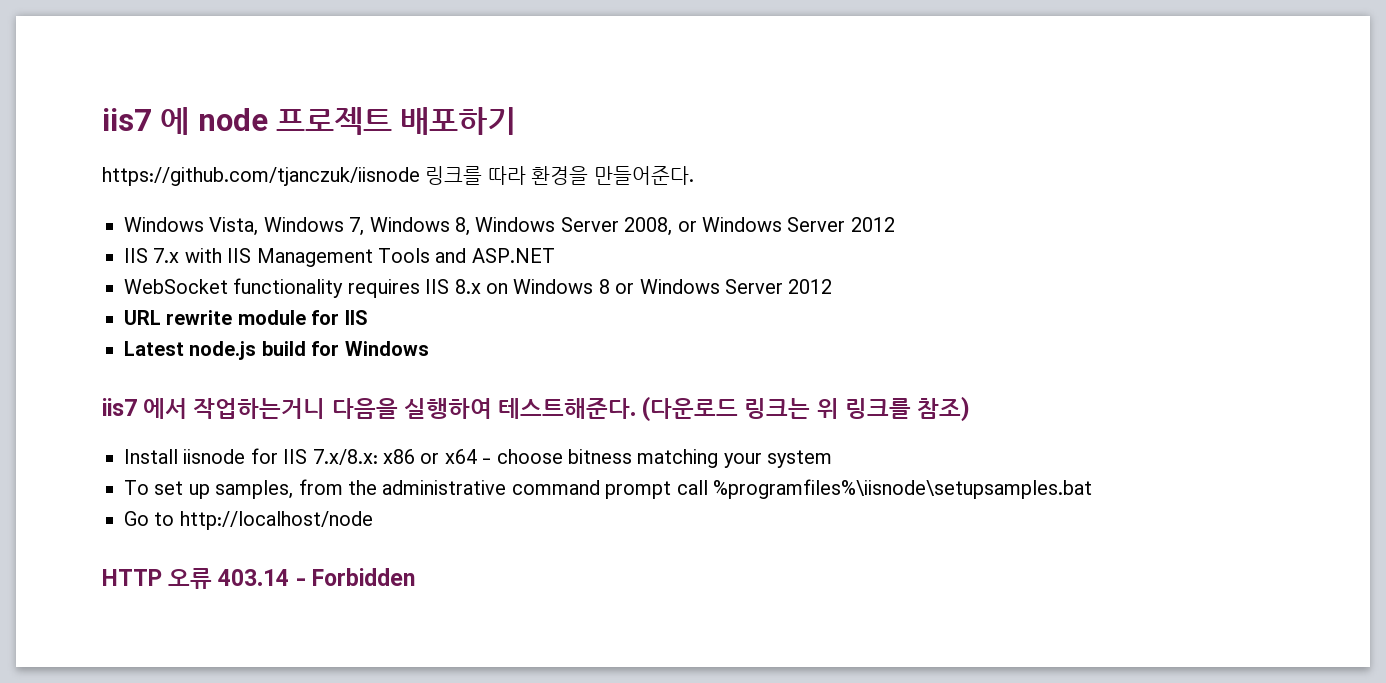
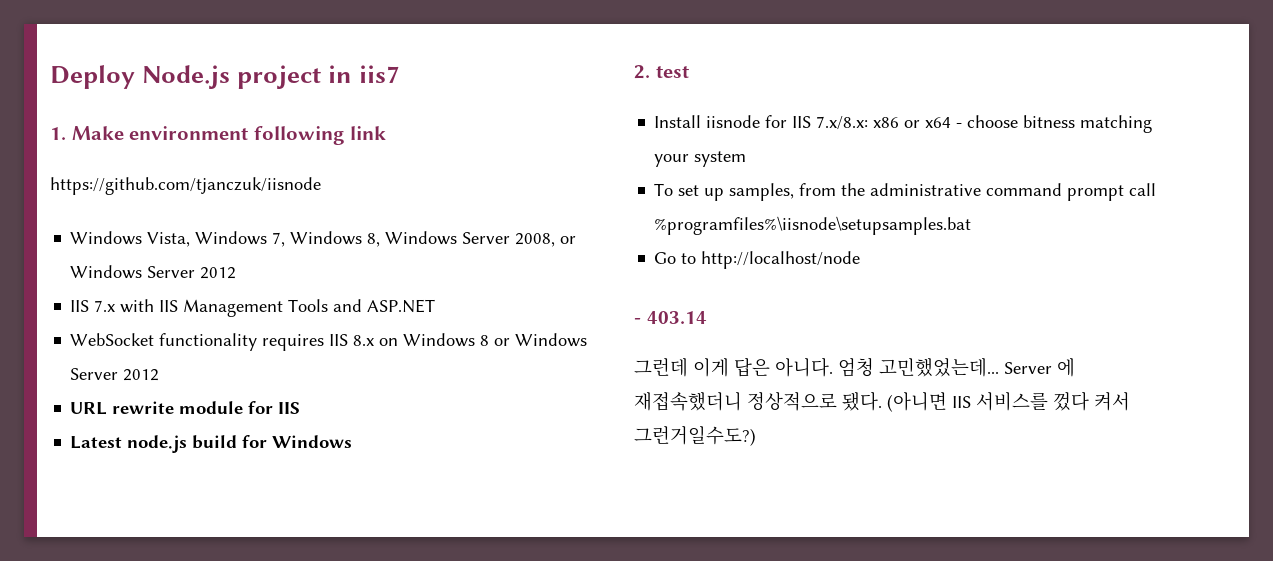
- iis7 에 node 프로젝트 배포하기
- https://github.com/tjanczuk/iisnode 링크를 따라 환경을 만들어준다.
+ Deploy Node.js project in iis7
+ 1. Make environment following link
+ https://github.com/tjanczuk/iisnode
- iis7 에서 작업하는거니 다음을 실행하여 테스트해준다. (다운로드 링크는 위 링크를 참조)
+ 2. test
- HTTP 오류 403.14 - Forbidden
+ - 403.14
+ 그런데 이게 답은 아니다. 엄청 고민했었는데... Server 에 재접속했더니 정상적으로 됐다. (아니면 IIS 서비스를 껐다 켜서 그런거일수도?)

